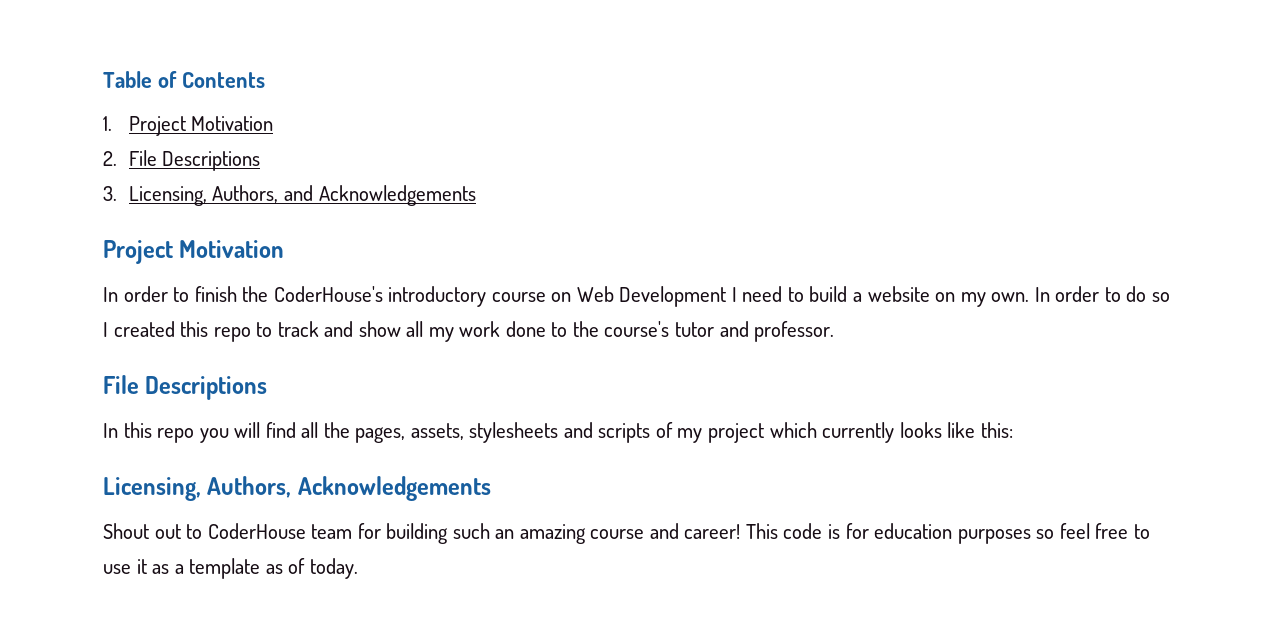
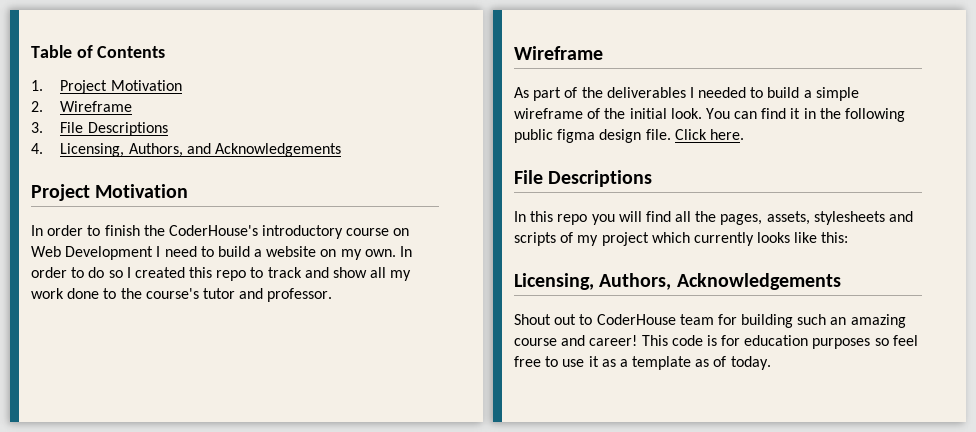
- 2. File Descriptions
- 3. Licensing, Authors, and Acknowledgements
+ 2. Wireframe
+ 3. File Descriptions
+ 4. Licensing, Authors, and Acknowledgements
  In order to do so I created this repo to track and show all my work done to the course's tutor and professor.
+ Wireframe
+ As part of the deliverables I needed to build a simple wireframe of the initial look. You can find it in the following public figma design file. Click here.

